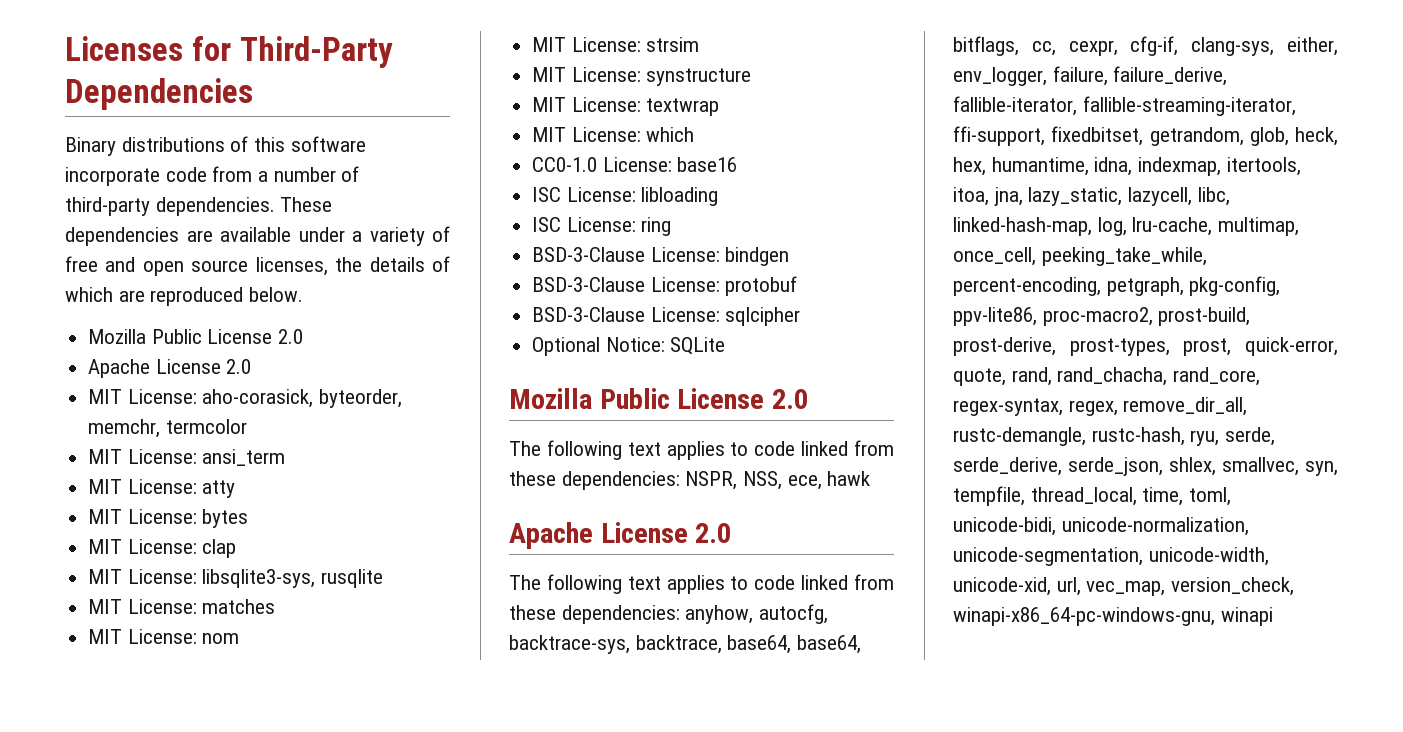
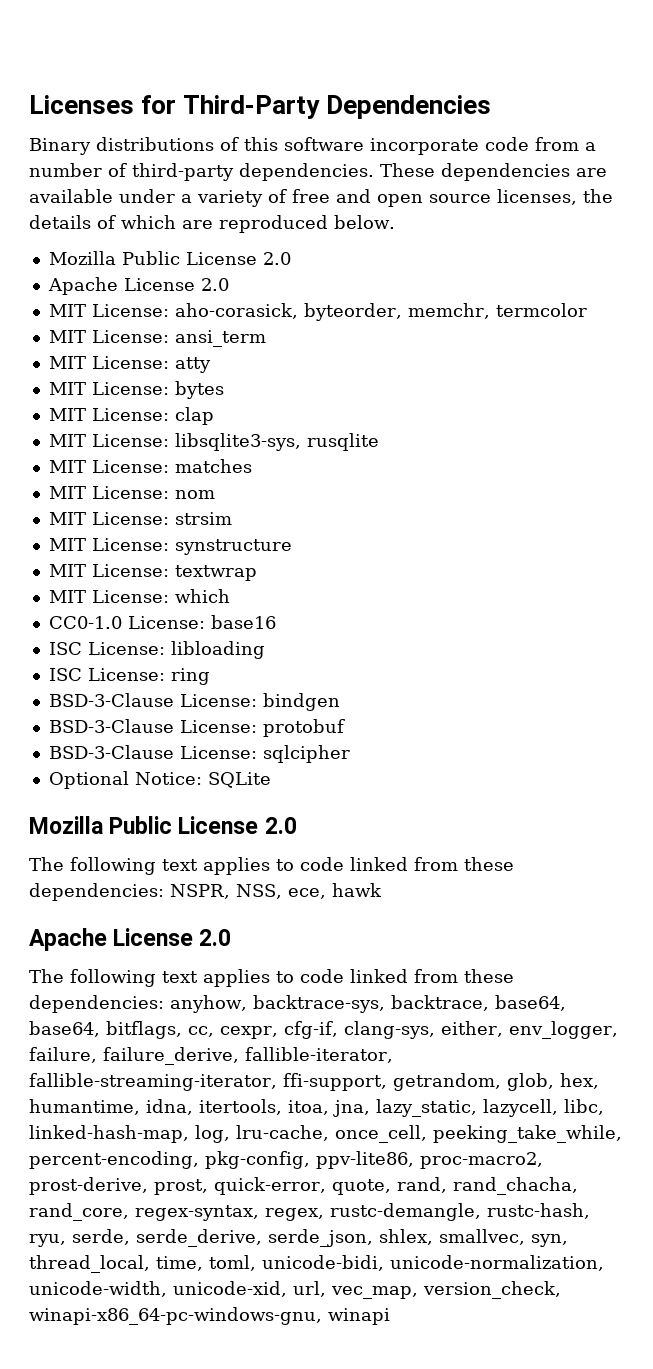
- anyhow, autocfg, backtrace-sys, backtrace, base64, base64, bitflags, cc, cexpr, cfg-if, clang-sys, either, env_logger, failure, failure_derive, fallible-iterator, fallible-streaming-iterator, ffi-support, fixedbitset, getrandom, glob, heck, hex, humantime, idna, indexmap, itertools, itoa, jna, lazy_static, lazycell, libc, linked-hash-map, log, lru-cache, multimap, once_cell, peeking_take_while, percent-encoding, petgraph, pkg-config, ppv-lite86, proc-macro2, prost-build, prost-derive, prost-types, prost, quick-error, quote, rand, rand_chacha, rand_core, regex-syntax, regex, remove_dir_all, rustc-demangle, rustc-hash, ryu, serde, serde_derive, serde_json, shlex, smallvec, syn, tempfile, thread_local, time, toml, unicode-bidi, unicode-normalization, unicode-segmentation, unicode-width, unicode-xid, url, vec_map, version_check, winapi-x86_64-pc-windows-gnu, winapi
+ anyhow, backtrace-sys, backtrace, base64, base64, bitflags, cc, cexpr, cfg-if, clang-sys, either, env_logger, failure, failure_derive, fallible-iterator, fallible-streaming-iterator, ffi-support, getrandom, glob, hex, humantime, idna, itertools, itoa, jna, lazy_static, lazycell, libc, linked-hash-map, log, lru-cache, once_cell, peeking_take_while, percent-encoding, pkg-config, ppv-lite86, proc-macro2, prost-derive, prost, quick-error, quote, rand, rand_chacha, rand_core, regex-syntax, regex, rustc-demangle, rustc-hash, ryu, serde, serde_derive, serde_json, shlex, smallvec, syn, thread_local, time, toml, unicode-bidi, unicode-normalization, unicode-width, unicode-xid, url, vec_map, version_check, winapi-x86_64-pc-windows-gnu, winapi

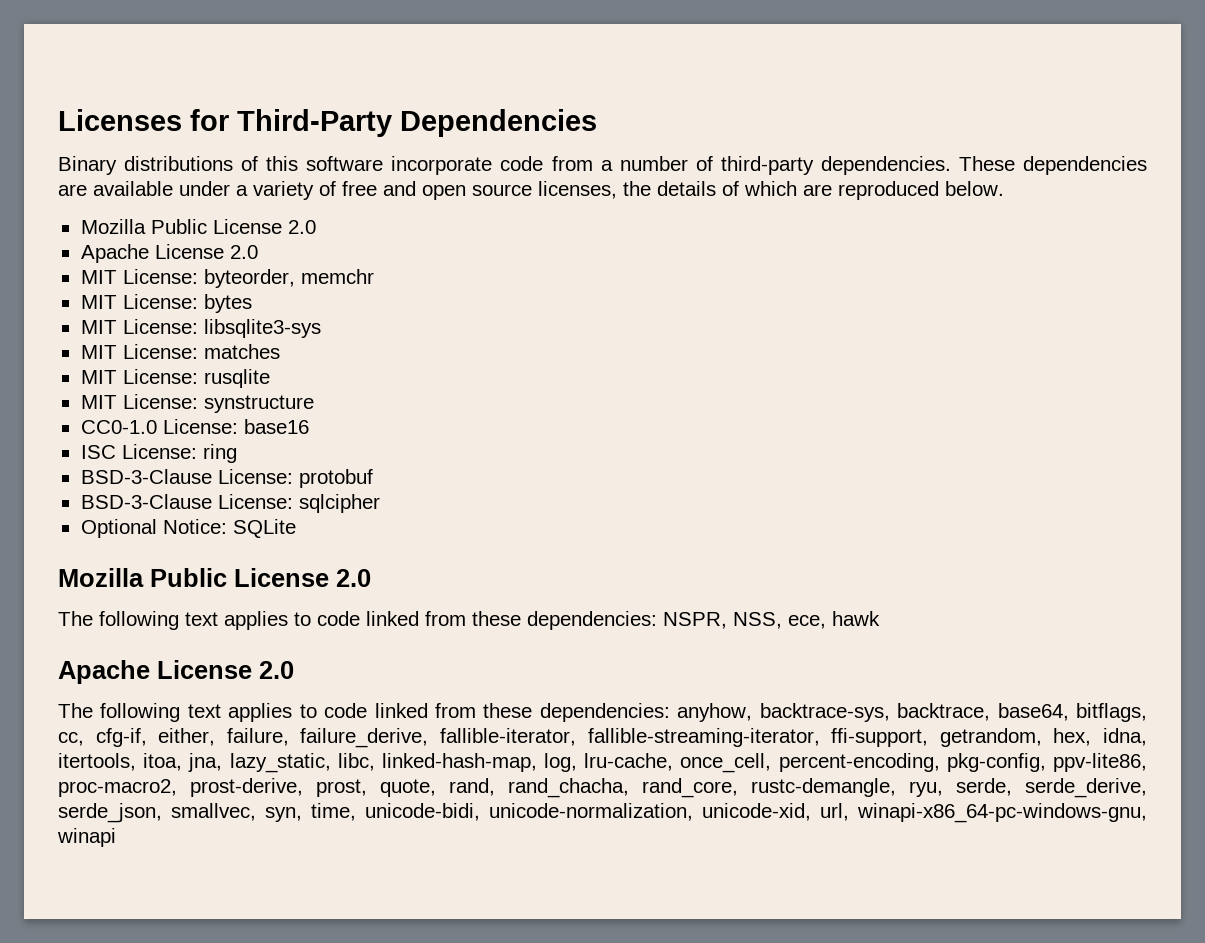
- MIT License: aho-corasick, byteorder, memchr, termcolor
- MIT License: ansi_term
- MIT License: atty
+ MIT License: byteorder, memchr
- MIT License: clap
- MIT License: libsqlite3-sys, rusqlite
+ MIT License: libsqlite3-sys
- MIT License: nom
- MIT License: strsim
+ MIT License: rusqlite
- MIT License: textwrap
- MIT License: which
- ISC License: libloading
- BSD-3-Clause License: bindgen
- The following text applies to code linked from these dependencies: anyhow, backtrace-sys, backtrace, base64, base64, bitflags, cc, cexpr, cfg-if, clang-sys, either, env_logger, failure, failure_derive, fallible-iterator, fallible-streaming-iterator, ffi-support, getrandom, glob, hex, humantime, idna, itertools, itoa, jna, lazy_static, lazycell, libc, linked-hash-map, log, lru-cache, once_cell, peeking_take_while, percent-encoding, pkg-config, ppv-lite86, proc-macro2, prost-derive, prost, quick-error, quote, rand, rand_chacha, rand_core, regex-syntax, regex, rustc-demangle, rustc-hash, ryu, serde, serde_derive, serde_json, shlex, smallvec, syn, thread_local, time, toml, unicode-bidi, unicode-normalization, unicode-width, unicode-xid, url, vec_map, version_check, winapi-x86_64-pc-windows-gnu, winapi
+ The following text applies to code linked from these dependencies: anyhow, backtrace-sys, backtrace, base64, bitflags, cc, cfg-if, either, failure, failure_derive, fallible-iterator, fallible-streaming-iterator, ffi-support, getrandom, hex, idna, itertools, itoa, jna, lazy_static, libc, linked-hash-map, log, lru-cache, once_cell, percent-encoding, pkg-config, ppv-lite86, proc-macro2, prost-derive, prost, quote, rand, rand_chacha, rand_core, rustc-demangle, ryu, serde, serde_derive, serde_json, smallvec, syn, time, unicode-bidi, unicode-normalization, unicode-xid, url, winapi-x86_64-pc-windows-gnu, winapi

